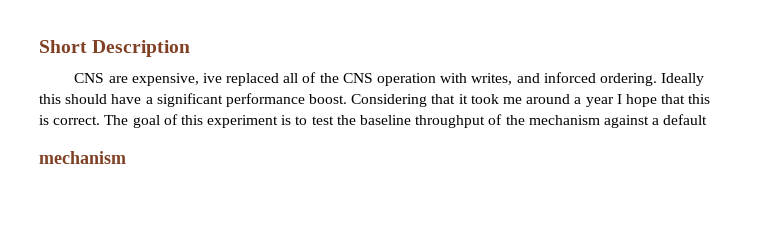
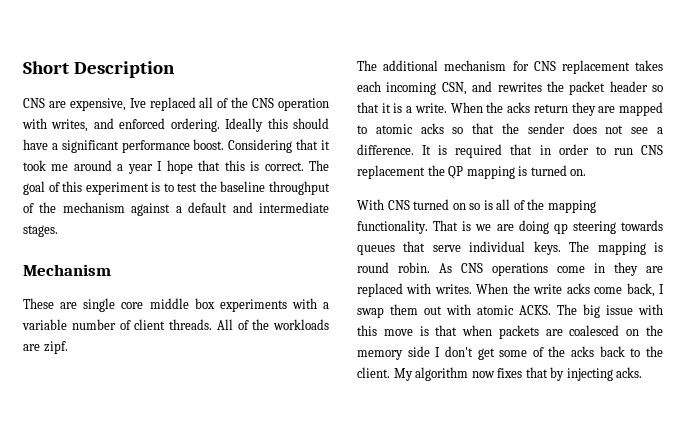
- CNS are expensive, ive replaced all of the CNS operation with writes, and inforced ordering.
+ CNS are expensive, Ive replaced all of the CNS operation with writes, and enforced ordering.
- The goal of this experiment is to test the baseline throughput of the mechanism against a default
- mechanism
+ The goal of this experiment is to test the baseline throughput of the mechanism against a default and intermediate stages.
+ Mechanism
+ These are single core middle box experiments with a variable number of client threads. All of the workloads are zipf.
+ The additional mechanism for CNS replacement takes each incoming CSN, and rewrites the packet header so that it is a write. When the acks return they are mapped to atomic acks so that the sender does not see a difference. It is required that in order to run CNS replacement the QP mapping is turned on.
+ With CNS turned on so is all of the mapping functionality. That is we are doing qp steering towards queues that serve individual keys. The mapping is round robin. As CNS operations come in they are replaced with writes. When the write acks come back, I swap them out with atomic ACKS. The big issue with this move is that when packets are coalesced on the memory side I don't get some of the acks back to the client. My algorithm now fixes that by injecting acks.

